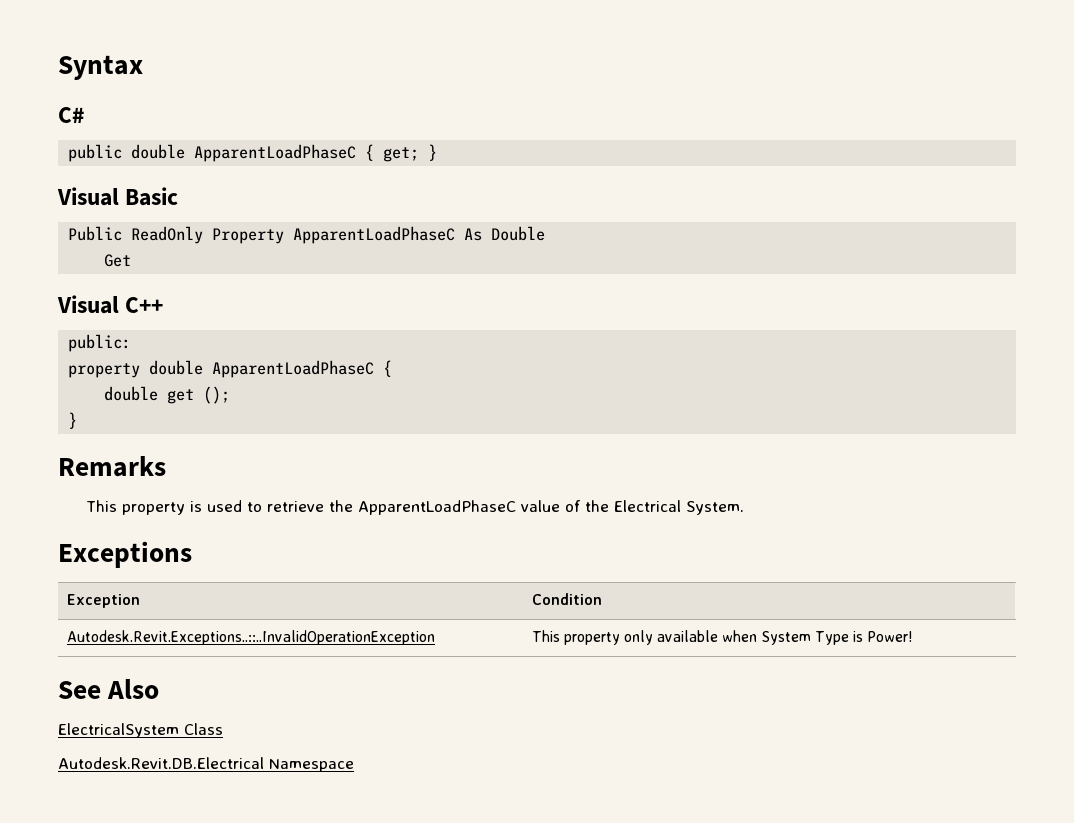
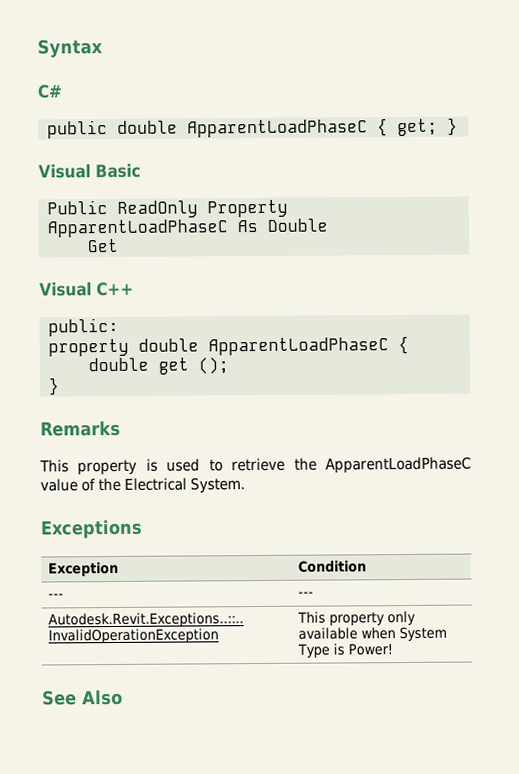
+ --- | ---
- ElectricalSystem Class
- Autodesk.Revit.DB.Electrical Namespace

